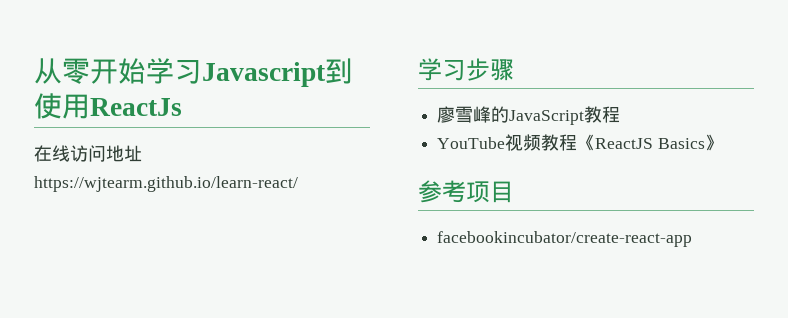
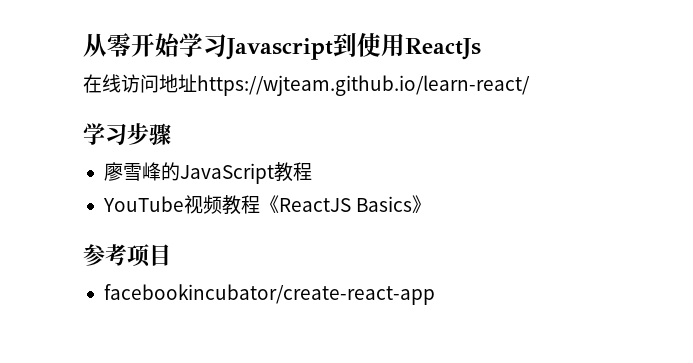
- 在线访问地址https://wjtearm.github.io/learn-react/
+ 在线访问地址https://wjteam.github.io/learn-react/

